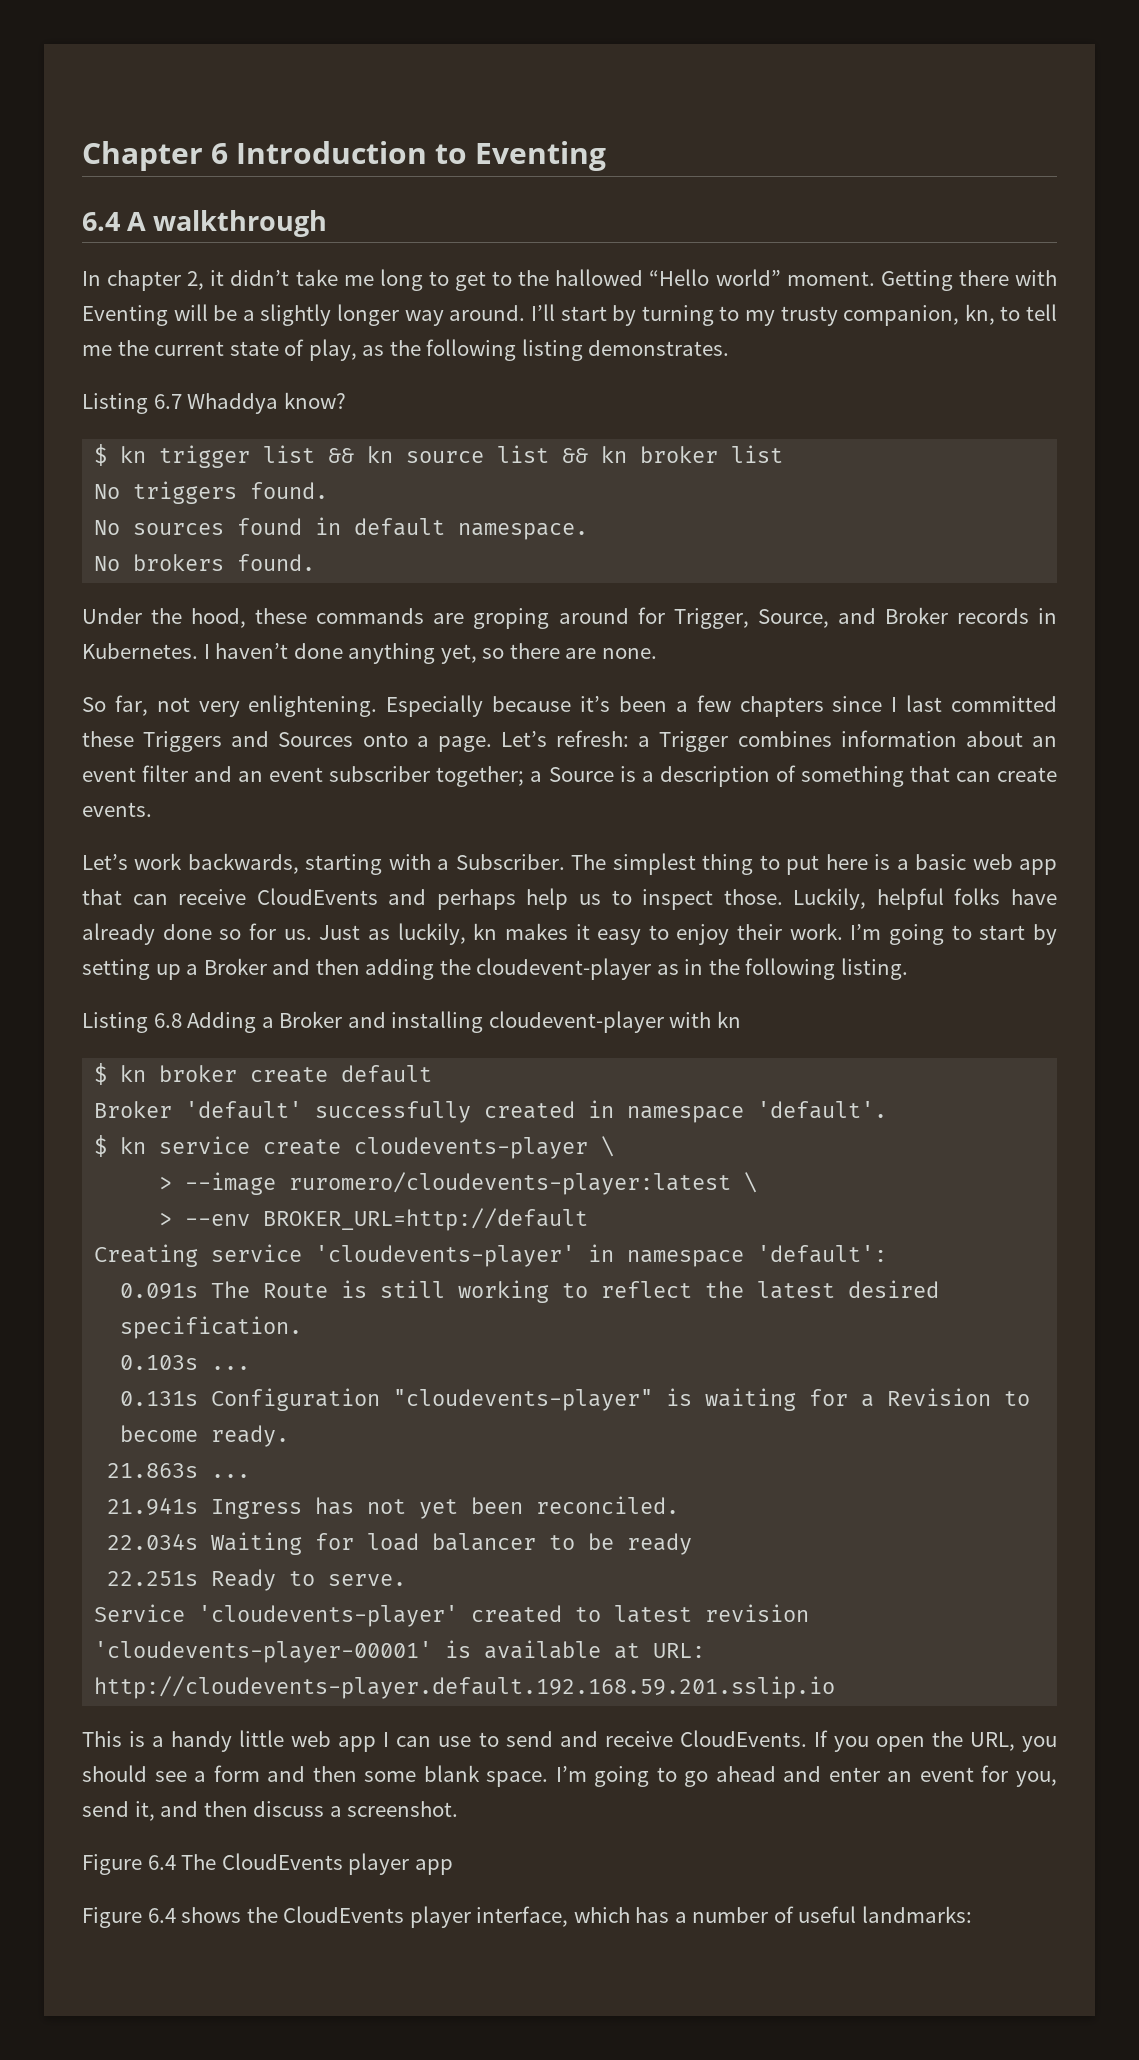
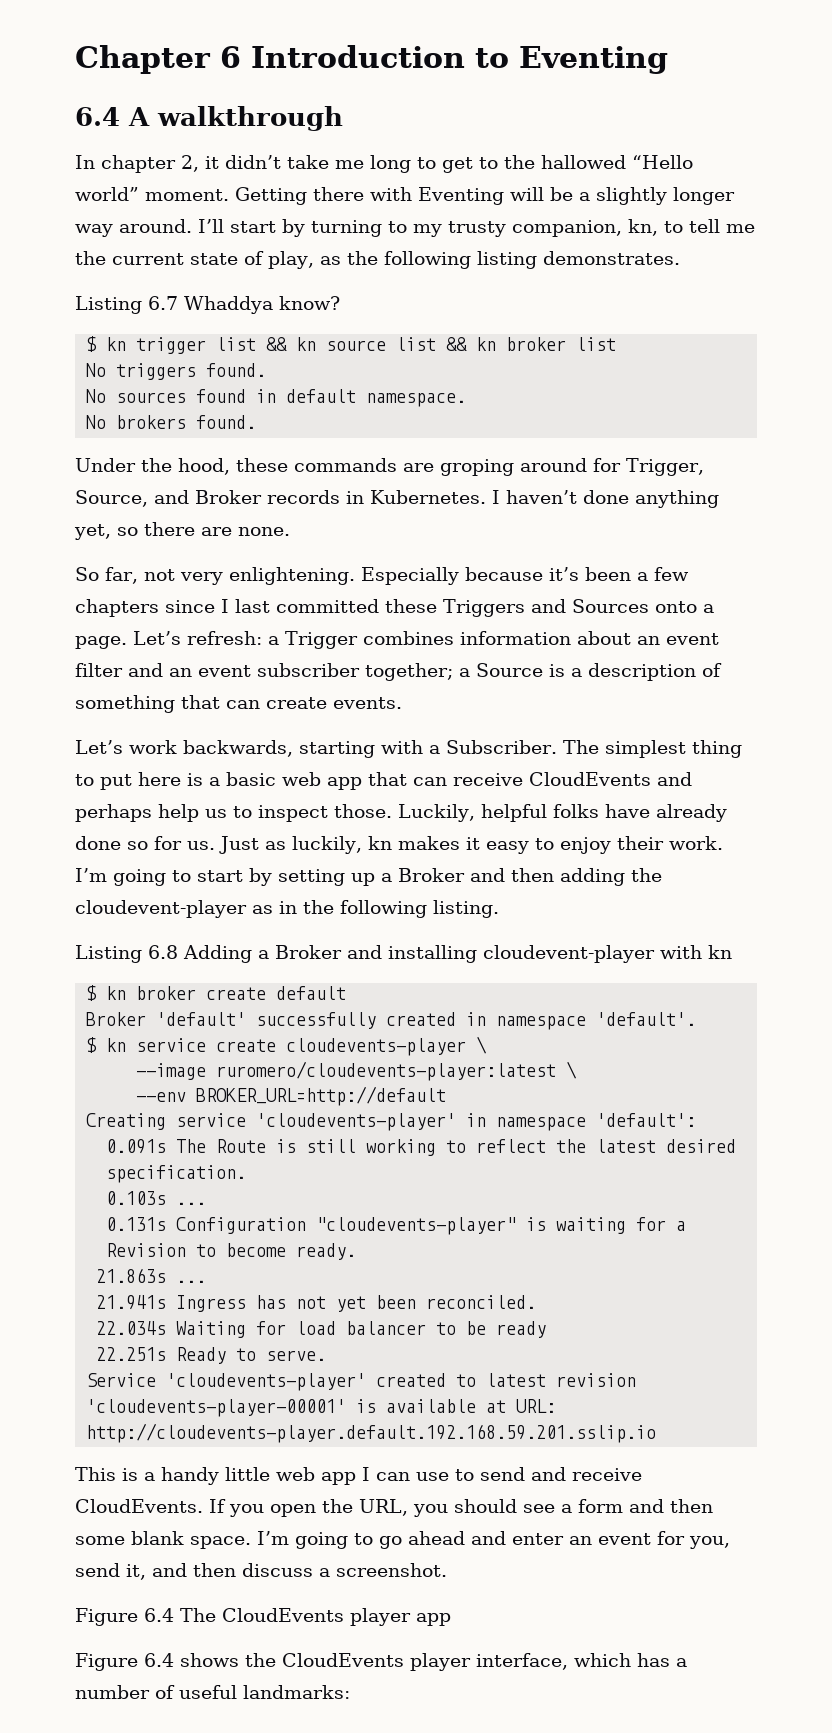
- > --image ruromero/cloudevents-player:latest \
+ --image ruromero/cloudevents-player:latest \
- > --env BROKER_URL=http://default
+ --env BROKER_URL=http://default

